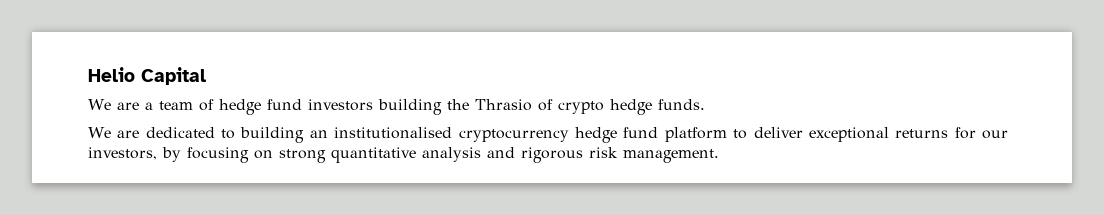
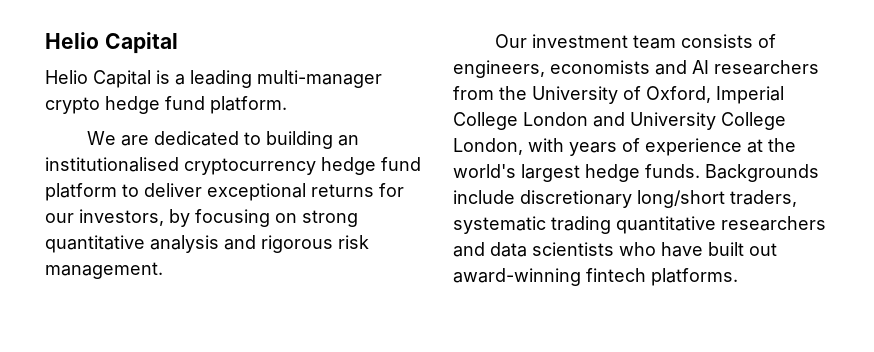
- We are a team of hedge fund investors building the Thrasio of crypto hedge funds.
+ Helio Capital is a leading multi-manager crypto hedge fund platform.
+ Our investment team consists of engineers, economists and AI researchers from the University of Oxford, Imperial College London and University College London, with years of experience at the world's largest hedge funds. Backgrounds include discretionary long/short traders, systematic trading quantitative researchers and data scientists who have built out award-winning fintech platforms.

